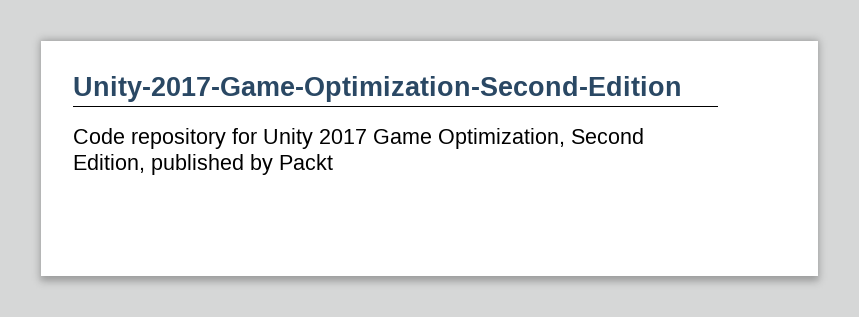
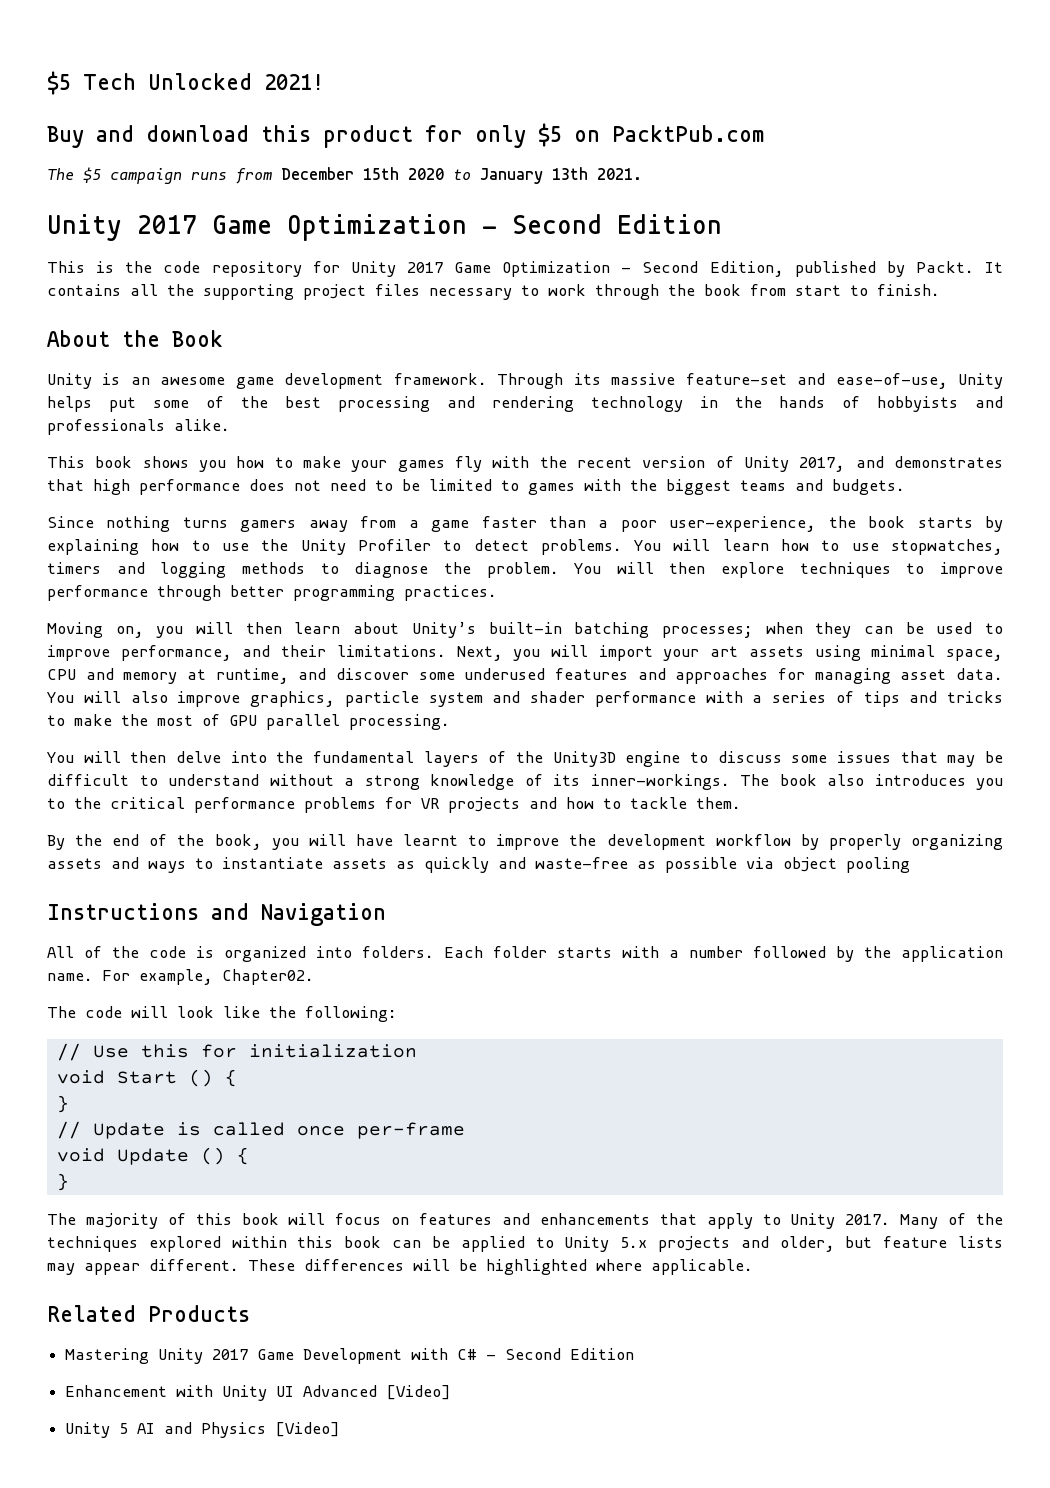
- Unity-2017-Game-Optimization-Second-Edition
- Code repository for Unity 2017 Game Optimization, Second Edition, published by Packt
+ $5 Tech Unlocked 2021!
+ Buy and download this product for only $5 on PacktPub.com
+ The $5 campaign runs from December 15th 2020 to January 13th 2021.
+ Unity 2017 Game Optimization - Second Edition
+ This is the code repository for Unity 2017 Game Optimization - Second Edition, published by Packt. It contains all the supporting project files necessary to work through the book from start to finish.
+ About the Book
+ Unity is an awesome game development framework. Through its massive feature-set and ease-of-use, Unity helps put some of the best processing and rendering technology in the hands of hobbyists and professionals alike.
+ This book shows you how to make your games fly with the recent version of Unity 2017, and demonstrates that high performance does not need to be limited to games with the biggest teams and budgets.
+ Since nothing turns gamers away from a game faster than a poor user-experience, the book starts by explaining how to use the Unity Profiler to detect problems. You will learn how to use stopwatches, timers and logging methods to diagnose the problem. You will then explore techniques to improve performance through better programming practices.
+ Moving on, you will then learn about Unity’s built-in batching processes; when they can be used to improve performance, and their limitations. Next, you will import your art assets using minimal space, CPU and memory at runtime, and discover some underused features and approaches for managing asset data. You will also improve graphics, particle system and shader performance with a series of tips and tricks to make the most of GPU parallel processing.
+ You will then delve into the fundamental layers of the Unity3D engine to discuss some issues that may be difficult to understand without a strong knowledge of its inner-workings. The book also introduces you to the critical performance problems for VR projects and how to tackle them.
+ By the end of the book, you will have learnt to improve the development workflow by properly organizing assets and ways to instantiate assets as quickly and waste-free as possible via object pooling
+ Instructions and Navigation
+ All of the code is organized into folders. Each folder starts with a number followed by the application name. For example, Chapter02.
+ The code will look like the following:
+ // Use this for initialization
+ void Start () {
+ }
+ // Update is called once per-frame
+ void Update () {
+ }
+ The majority of this book will focus on features and enhancements that apply to Unity 2017. Many of the techniques explored within this book can be applied to Unity 5.x projects and older, but feature lists may appear different. These differences will be highlighted where applicable.
+ Related Products
+ Mastering Unity 2017 Game Development with C# - Second Edition
+ Enhancement with Unity UI Advanced [Video]
+ Unity 5 AI and Physics [Video]

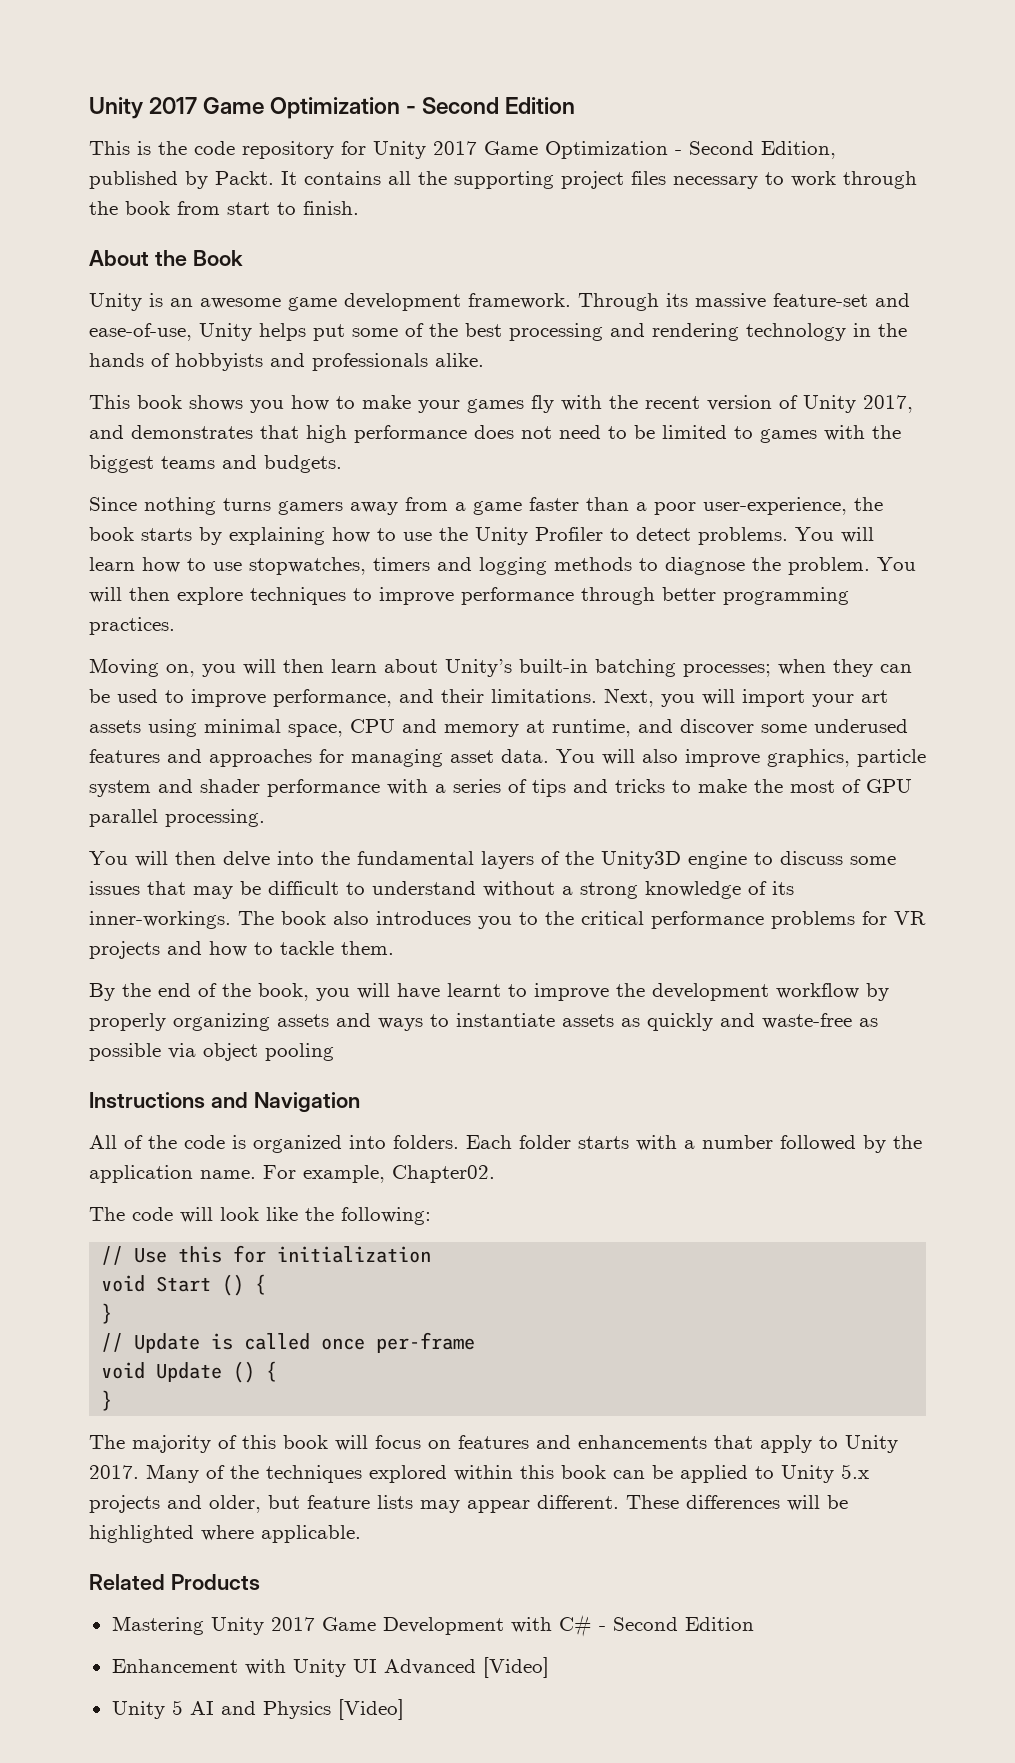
- $5 Tech Unlocked 2021!
- Buy and download this product for only $5 on PacktPub.com
- The $5 campaign runs from December 15th 2020 to January 13th 2021.

